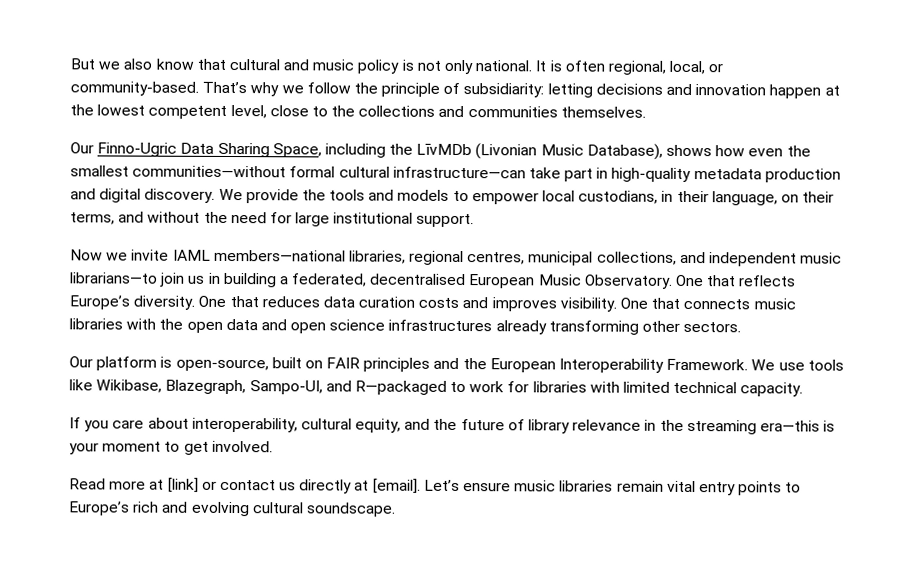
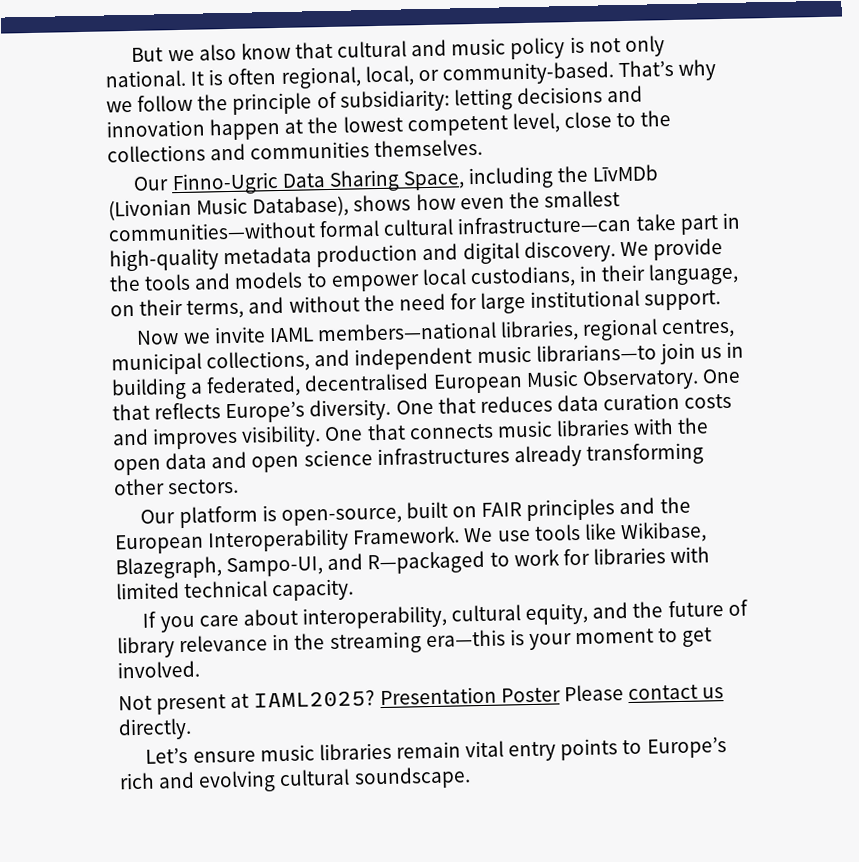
- Read more at [link] or contact us directly at [email]. Let’s ensure music libraries remain vital entry points to Europe’s rich and evolving cultural soundscape.
+ Not present at IAML2025? Presentation Poster Please contact us directly.
+ Let’s ensure music libraries remain vital entry points to Europe’s rich and evolving cultural soundscape.

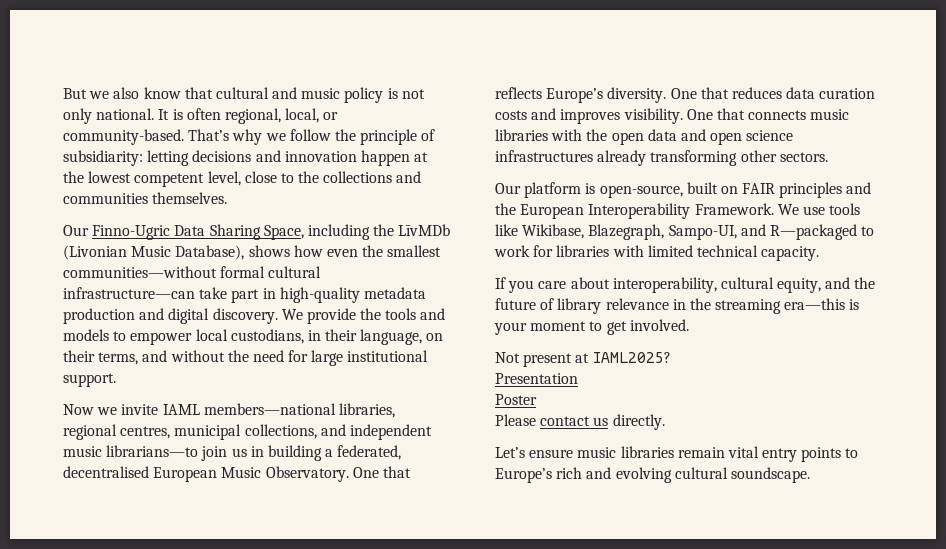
- Not present at IAML2025? Presentation Poster Please contact us directly.
+ Not present at IAML2025?
+ Presentation
+ Poster
+ Please contact us directly.

